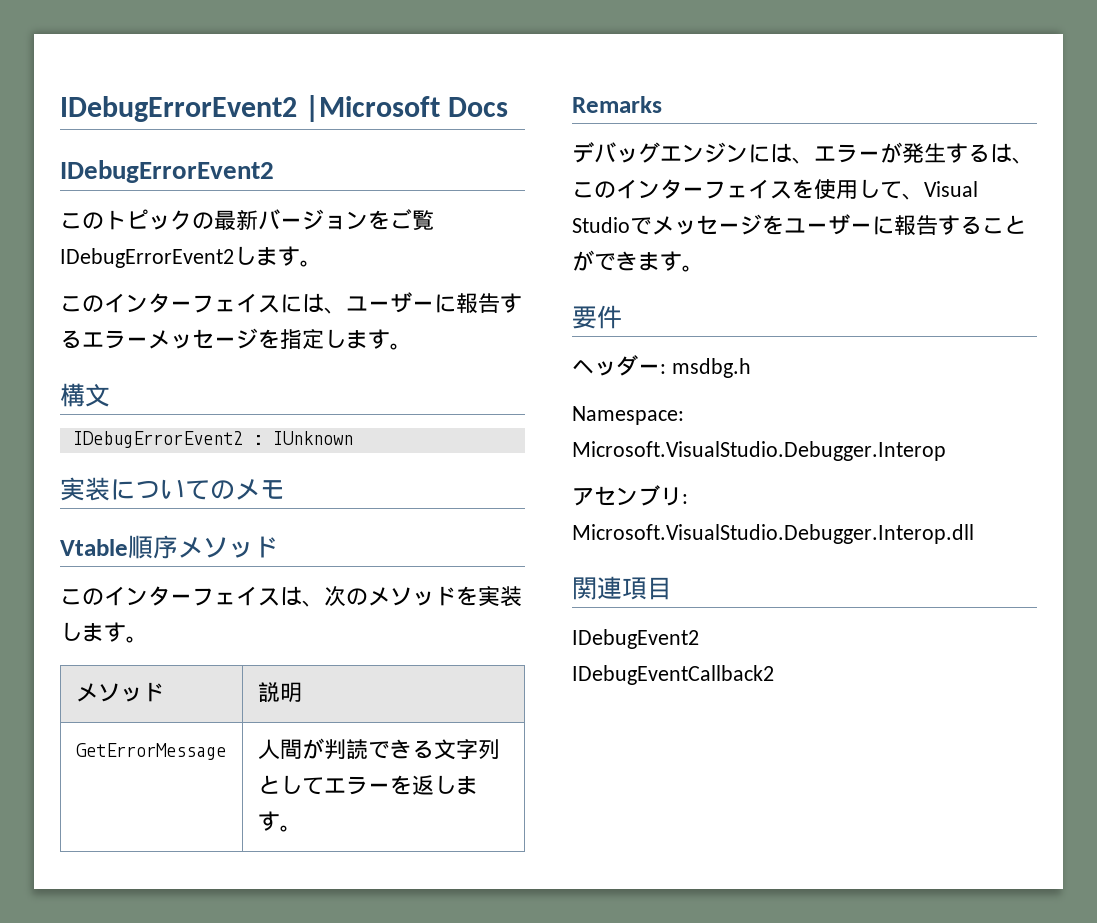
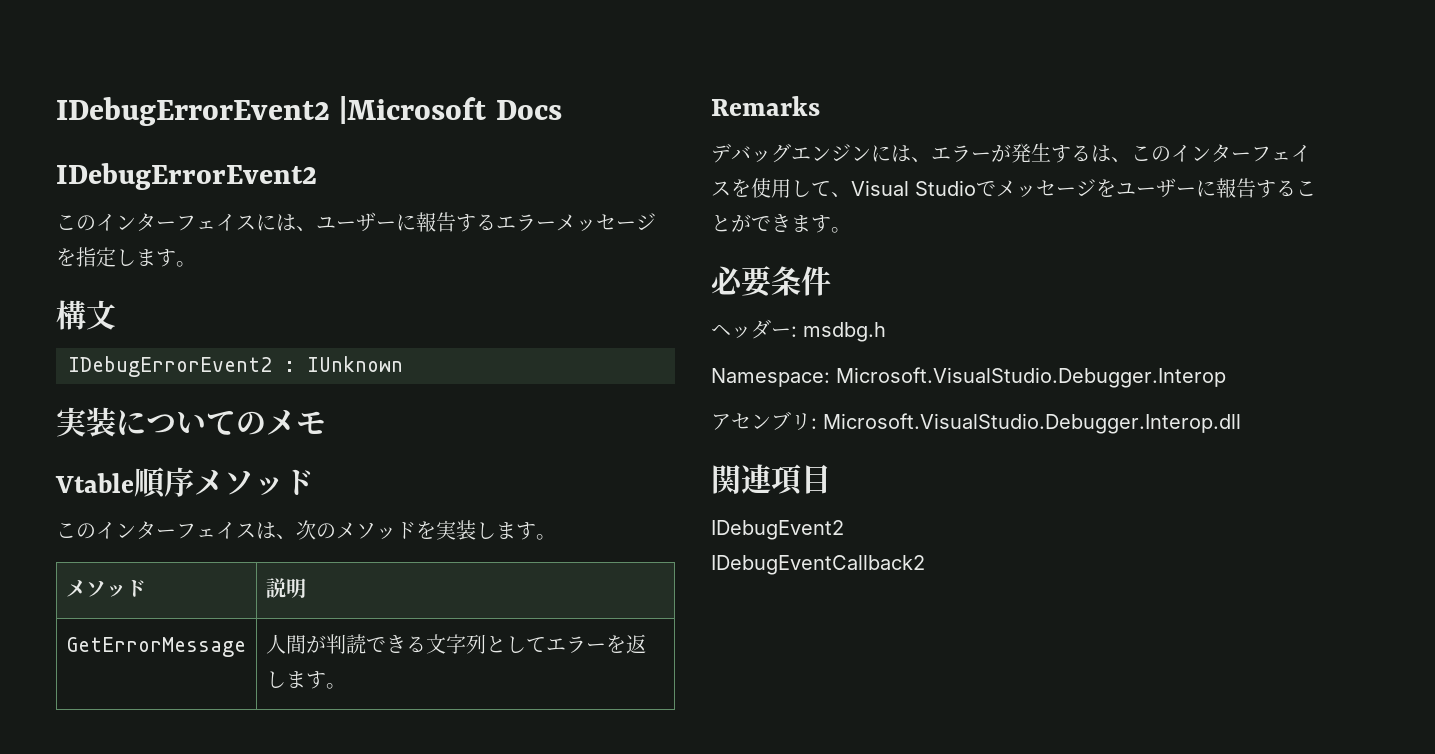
- このトピックの最新バージョンをご覧IDebugErrorEvent2します。
- 要件
+ 必要条件

